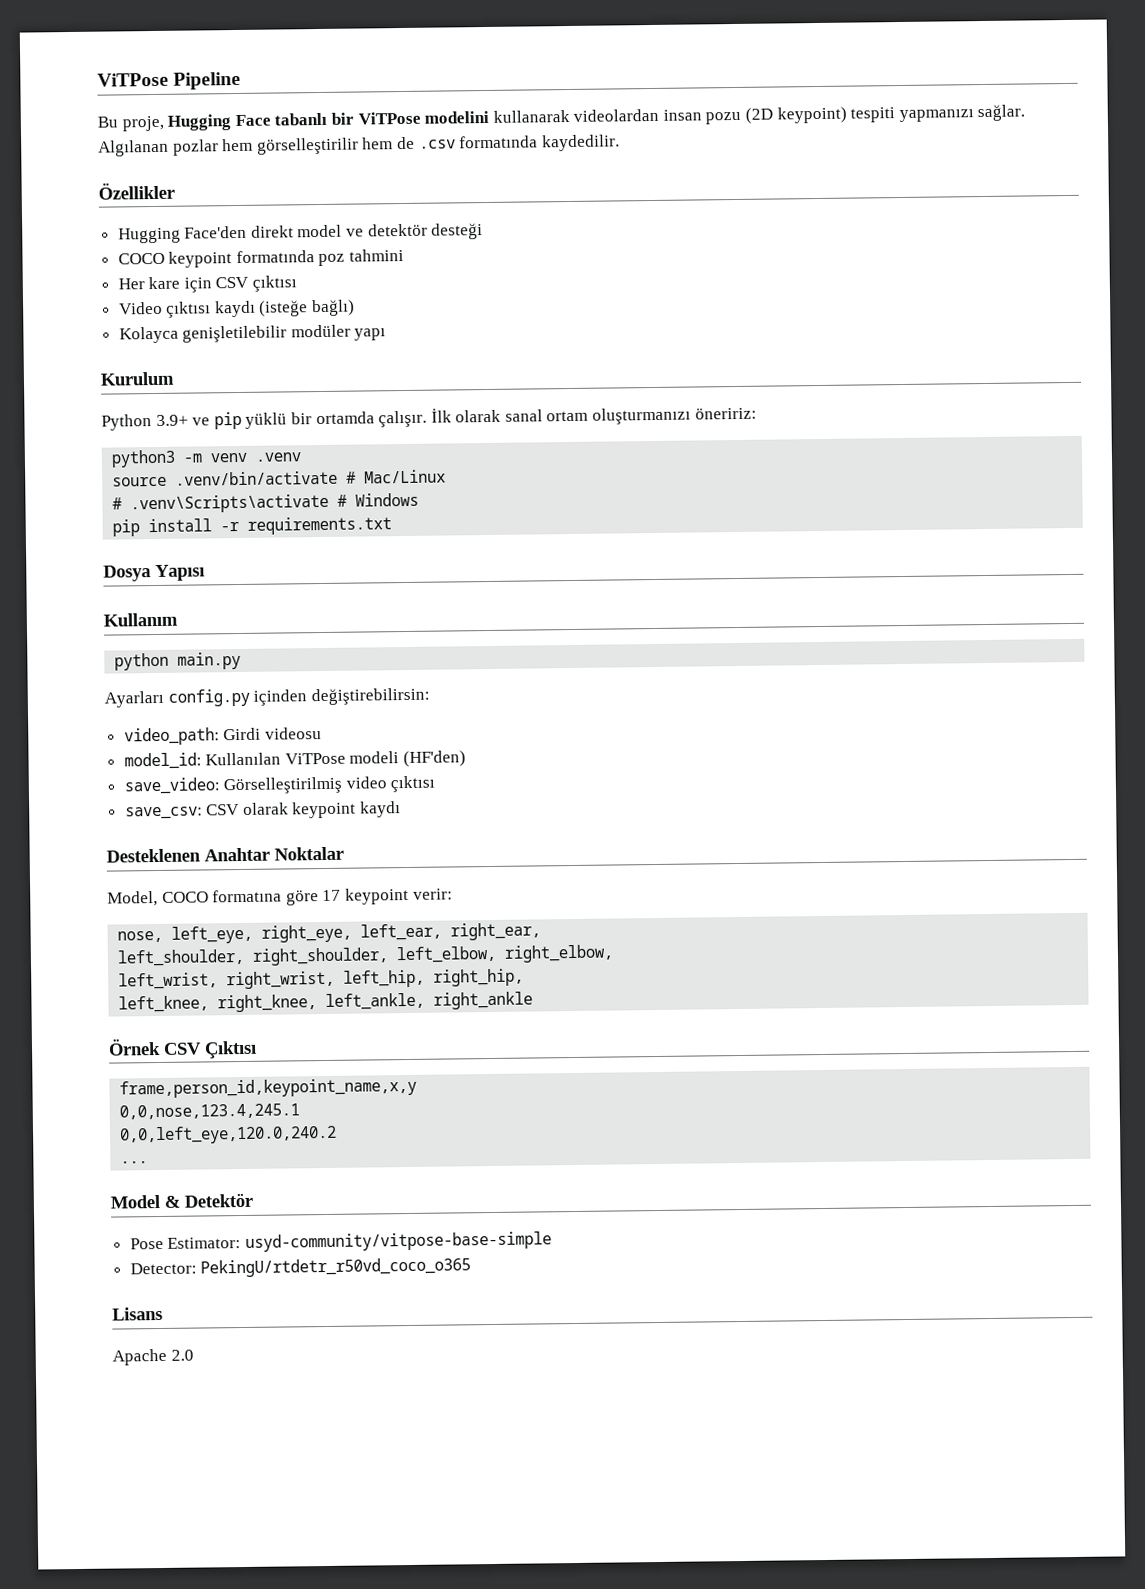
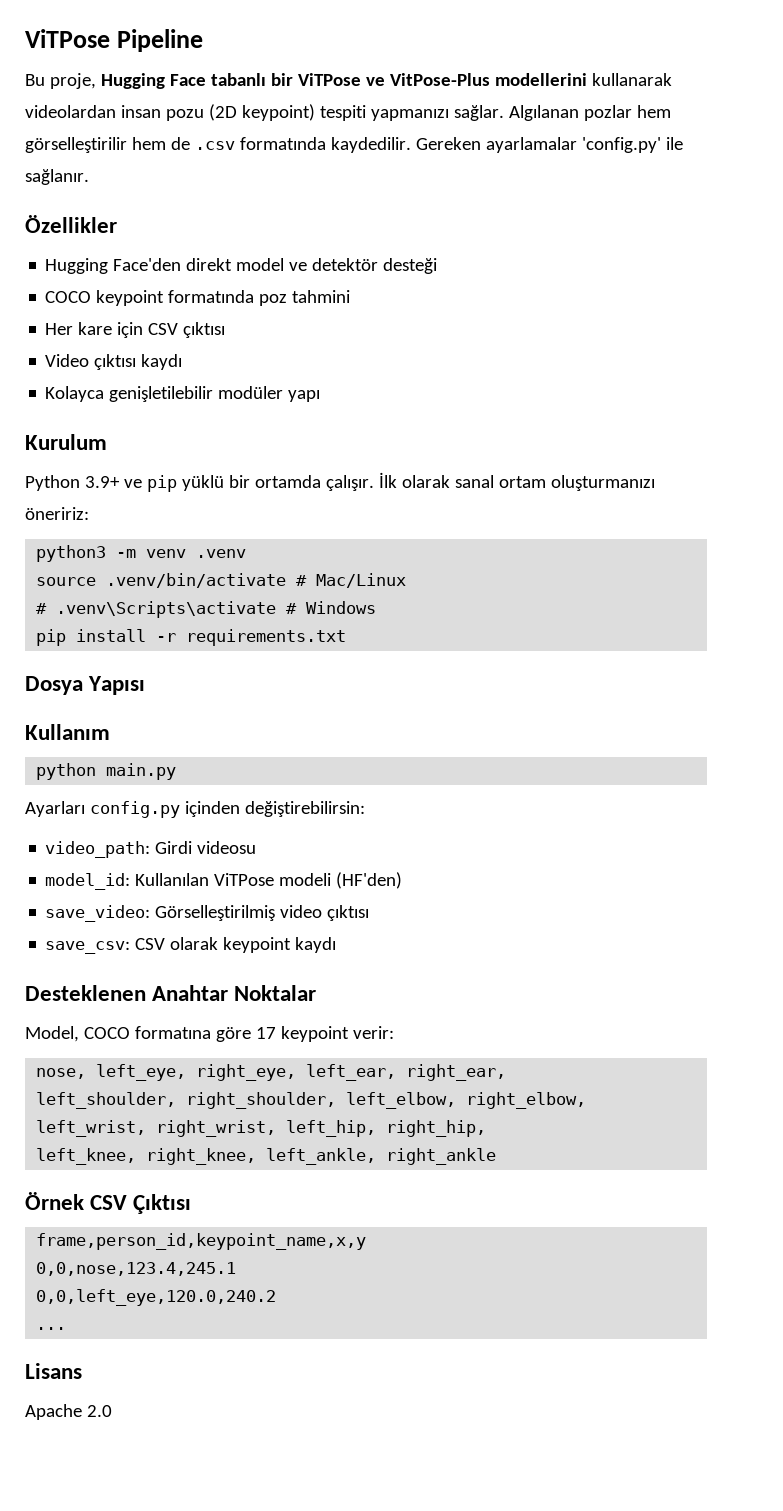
- Bu proje, Hugging Face tabanlı bir ViTPose modelini kullanarak videolardan insan pozu (2D keypoint) tespiti yapmanızı sağlar.
+ Bu proje, Hugging Face tabanlı bir ViTPose ve VitPose-Plus modellerini kullanarak videolardan insan pozu (2D keypoint) tespiti yapmanızı sağlar.
+ Gereken ayarlamalar 'config.py' ile sağlanır.
- Video çıktısı kaydı (isteğe bağlı)
+ Video çıktısı kaydı
- Model & Detektör
- Pose Estimator: usyd-community/vitpose-base-simple
- Detector: PekingU/rtdetr_r50vd_coco_o365

